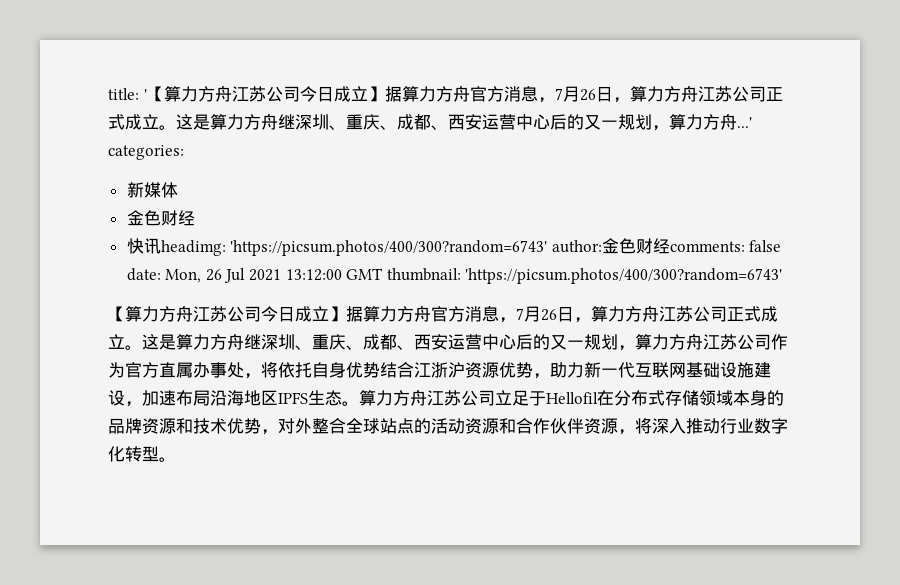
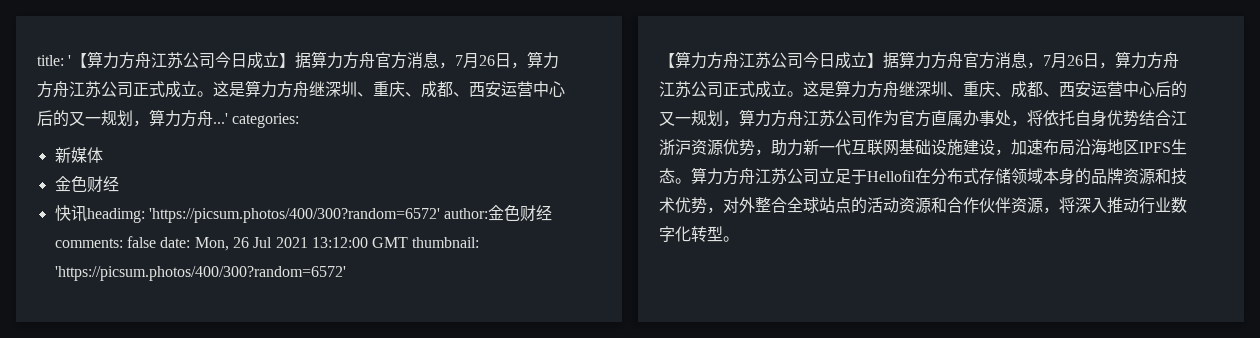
- 快讯headimg: 'https://picsum.photos/400/300?random=6743' author:金色财经comments: false date: Mon, 26 Jul 2021 13:12:00 GMT thumbnail: 'https://picsum.photos/400/300?random=6743'
+ 快讯headimg: 'https://picsum.photos/400/300?random=6572' author:金色财经comments: false date: Mon, 26 Jul 2021 13:12:00 GMT thumbnail: 'https://picsum.photos/400/300?random=6572'

